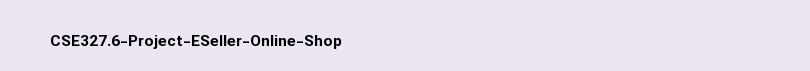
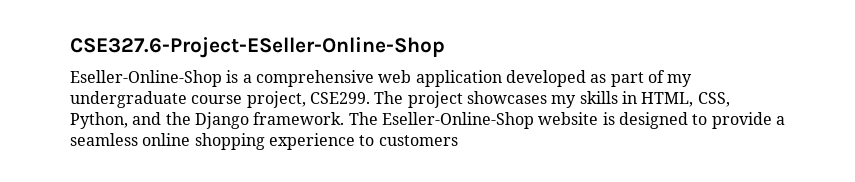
+ Eseller-Online-Shop is a comprehensive web application developed as part of my undergraduate course project, CSE299. The project showcases my skills in HTML, CSS, Python, and the Django framework. The Eseller-Online-Shop website is designed to provide a seamless online shopping experience to customers

